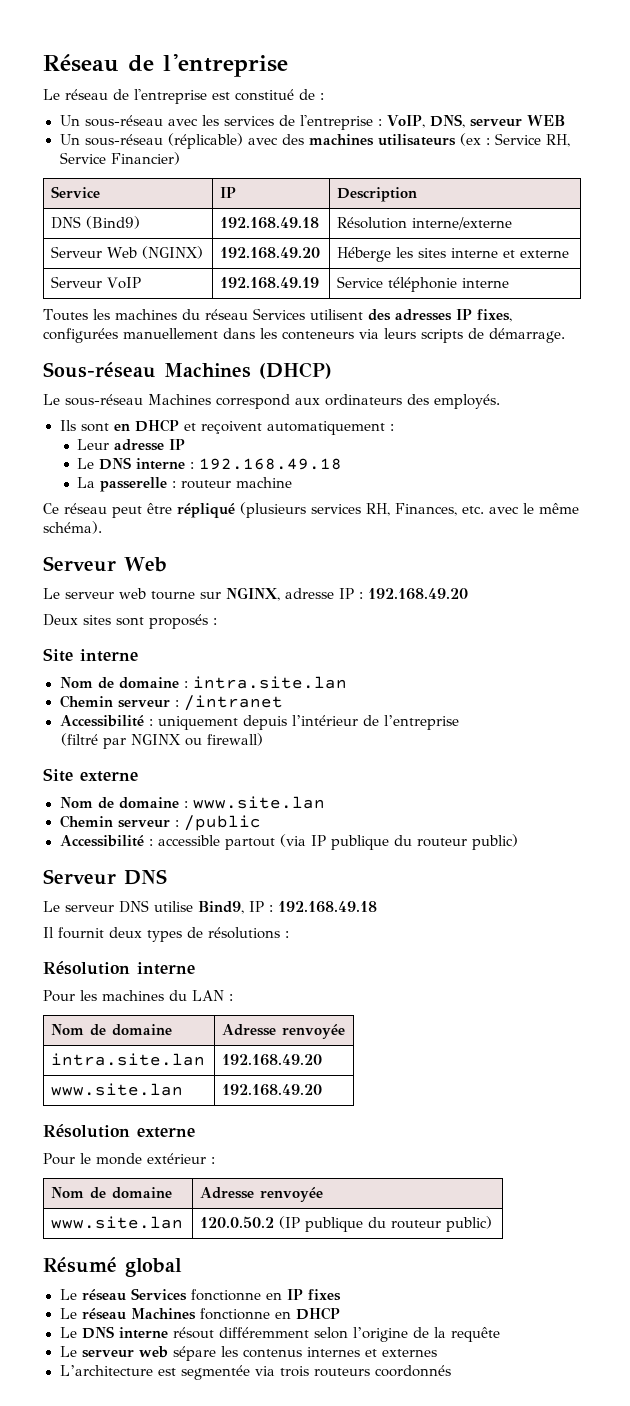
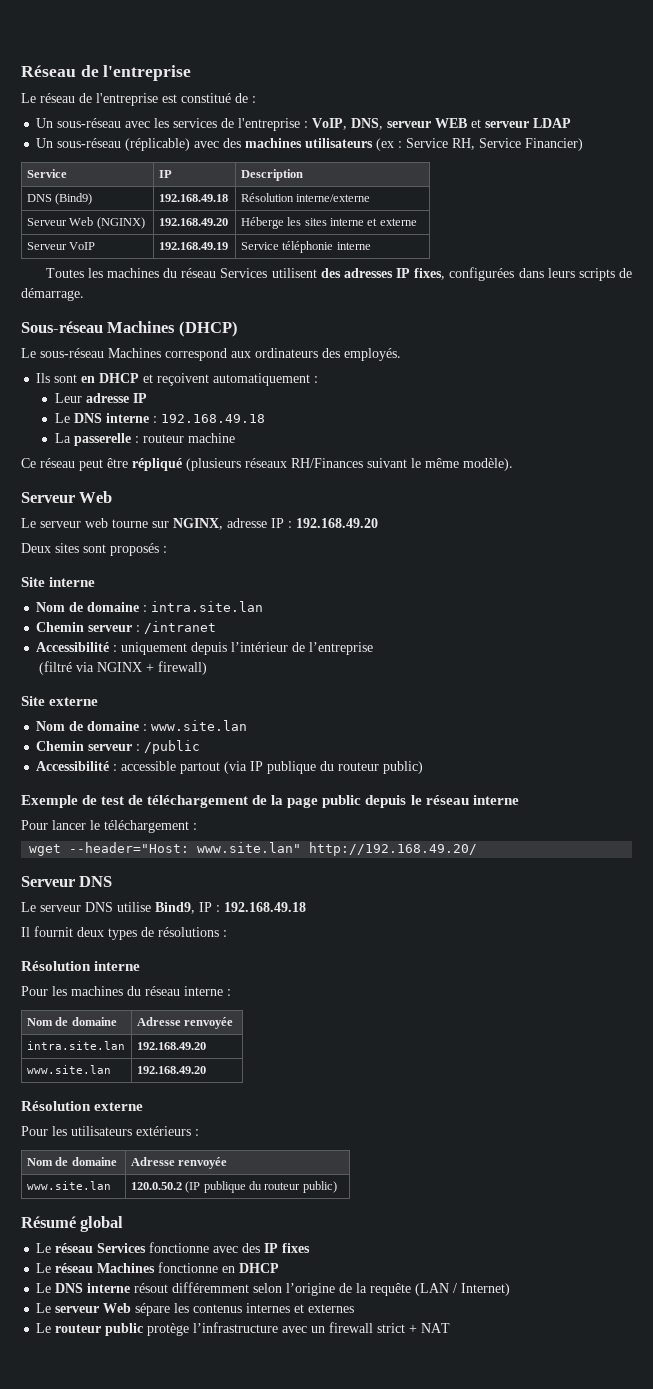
- Un sous-réseau avec les services de l'entreprise : VoIP, DNS, serveur WEB
+ Un sous-réseau avec les services de l'entreprise : VoIP, DNS, serveur WEB et serveur LDAP
- Toutes les machines du réseau Services utilisent des adresses IP fixes, configurées manuellement dans les conteneurs via leurs scripts de démarrage.
+ Toutes les machines du réseau Services utilisent des adresses IP fixes, configurées dans leurs scripts de démarrage.
- Ce réseau peut être répliqué (plusieurs services RH, Finances, etc. avec le même schéma).
+ Ce réseau peut être répliqué (plusieurs réseaux RH/Finances suivant le même modèle).
- (filtré par NGINX ou firewall)
+ (filtré via NGINX + firewall)
+ Exemple de test de téléchargement de la page public depuis le réseau interne
+ Pour lancer le téléchargement :
+ wget --header="Host: www.site.lan" http://192.168.49.20/
- Pour les machines du LAN :
+ Pour les machines du réseau interne :
- Pour le monde extérieur :
+ Pour les utilisateurs extérieurs :
- Le réseau Services fonctionne en IP fixes
+ Le réseau Services fonctionne avec des IP fixes
- Le DNS interne résout différemment selon l’origine de la requête
- Le serveur web sépare les contenus internes et externes
+ Le DNS interne résout différemment selon l’origine de la requête (LAN / Internet)
+ Le serveur Web sépare les contenus internes et externes
- L’architecture est segmentée via trois routeurs coordonnés
+ Le routeur public protège l’infrastructure avec un firewall strict + NAT

